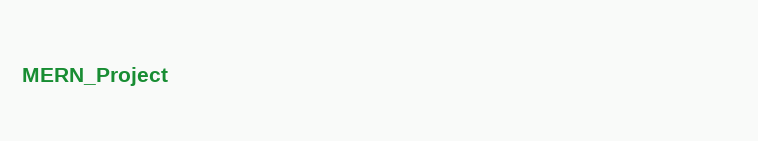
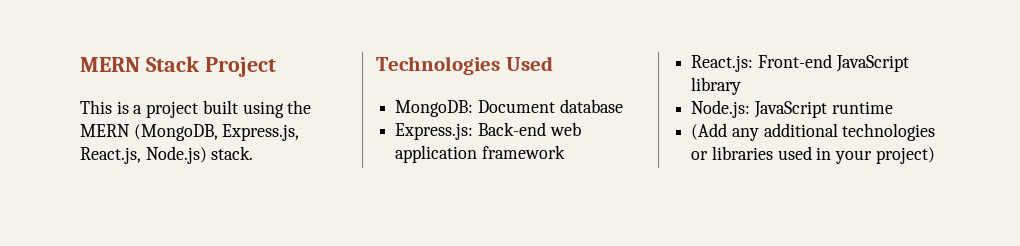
- MERN_Project
+ MERN Stack Project
+ This is a project built using the MERN (MongoDB, Express.js, React.js, Node.js) stack.
+ Technologies Used
+ MongoDB: Document database
+ Express.js: Back-end web application framework
+ React.js: Front-end JavaScript library
+ Node.js: JavaScript runtime
+ (Add any additional technologies or libraries used in your project)

